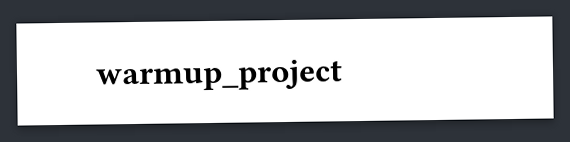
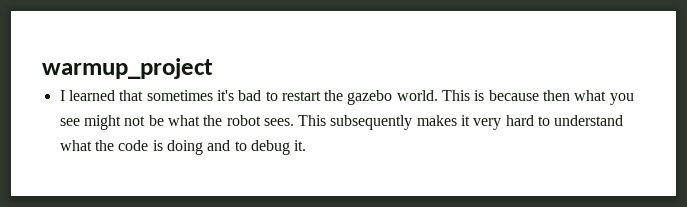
+ I learned that sometimes it's bad to restart the gazebo world. This is because then what you see might not be what the robot sees. This subsequently makes it very hard to understand what the code is doing and to debug it.

